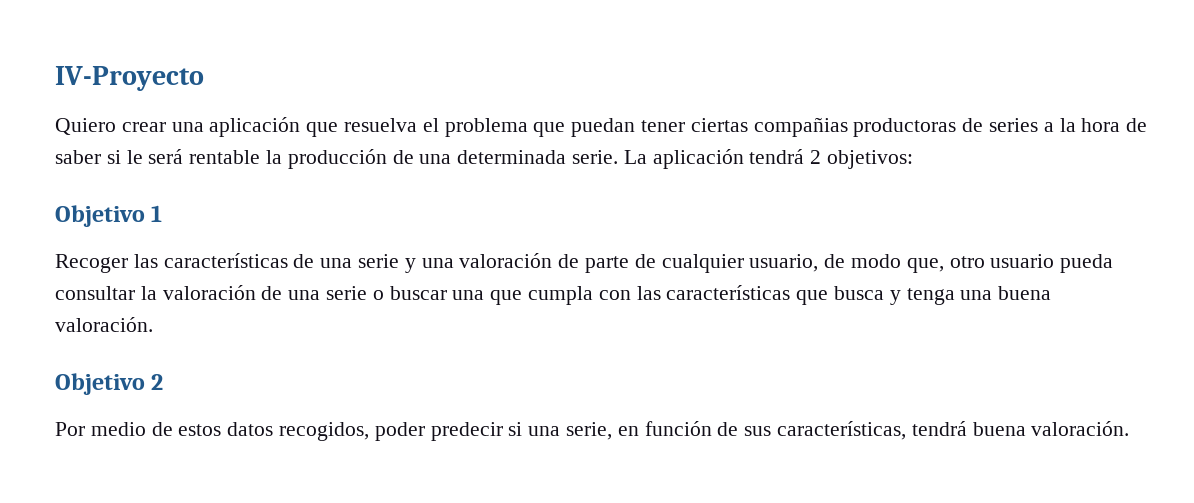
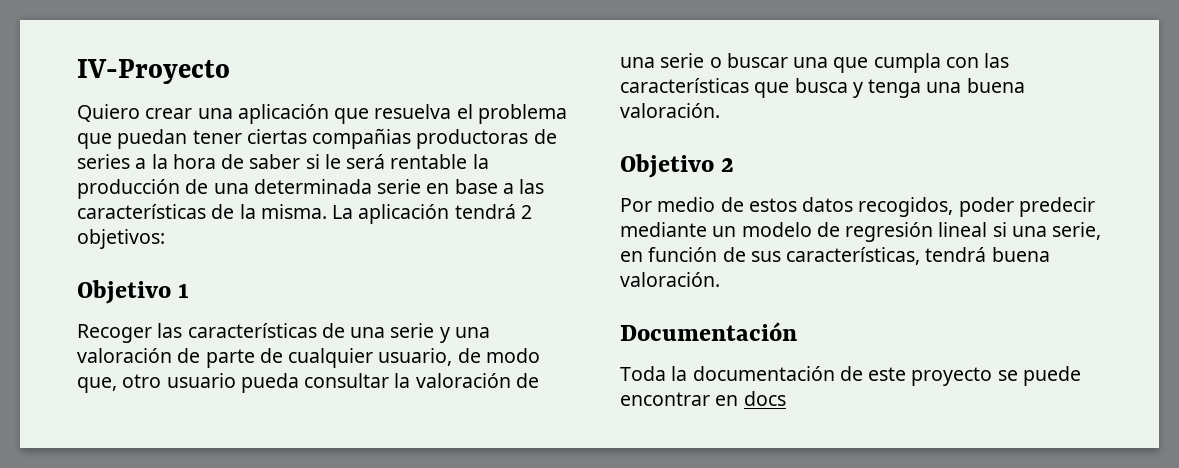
- Quiero crear una aplicación que resuelva el problema que puedan tener ciertas compañias productoras de series a la hora de saber si le será rentable la producción de una determinada serie.
+ Quiero crear una aplicación que resuelva el problema que puedan tener ciertas compañias productoras de series a la hora de saber si le será rentable la producción de una determinada serie en base a las características de la misma.
- Por medio de estos datos recogidos, poder predecir si una serie, en función de sus características, tendrá buena valoración.
+ Por medio de estos datos recogidos, poder predecir mediante un modelo de regresión lineal si una serie, en función de sus características, tendrá buena valoración.
+ Documentación
+ Toda la documentación de este proyecto se puede encontrar en docs

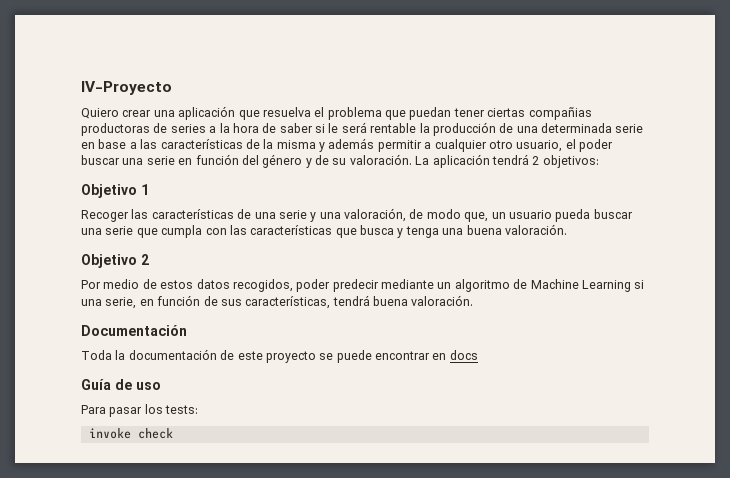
- Quiero crear una aplicación que resuelva el problema que puedan tener ciertas compañias productoras de series a la hora de saber si le será rentable la producción de una determinada serie en base a las características de la misma.
+ Quiero crear una aplicación que resuelva el problema que puedan tener ciertas compañias productoras de series a la hora de saber si le será rentable la producción de una determinada serie en base a las características de la misma y además permitir a cualquier otro usuario, el poder buscar una serie en función del género y de su valoración.
- Recoger las características de una serie y una valoración de parte de cualquier usuario, de modo que, otro usuario pueda consultar la valoración de una serie o buscar una que cumpla con las características que busca y tenga una buena valoración.
+ Recoger las características de una serie y una valoración, de modo que, un usuario pueda buscar una serie que cumpla con las características que busca y tenga una buena valoración.
- Por medio de estos datos recogidos, poder predecir mediante un modelo de regresión lineal si una serie, en función de sus características, tendrá buena valoración.
+ Por medio de estos datos recogidos, poder predecir mediante un algoritmo de Machine Learning si una serie, en función de sus características, tendrá buena valoración.
+ Guía de uso
+ Para pasar los tests:
+ invoke check

